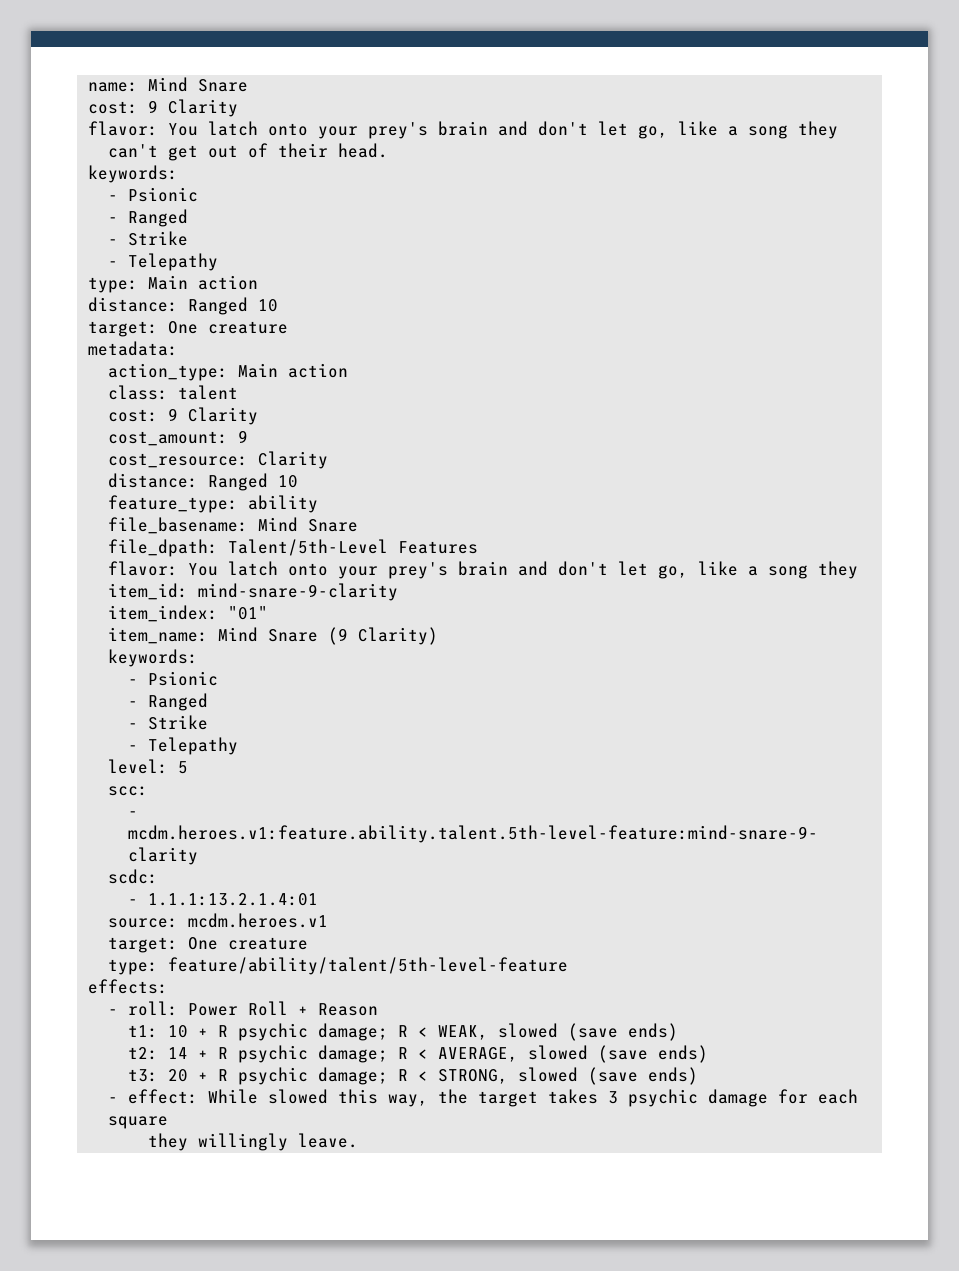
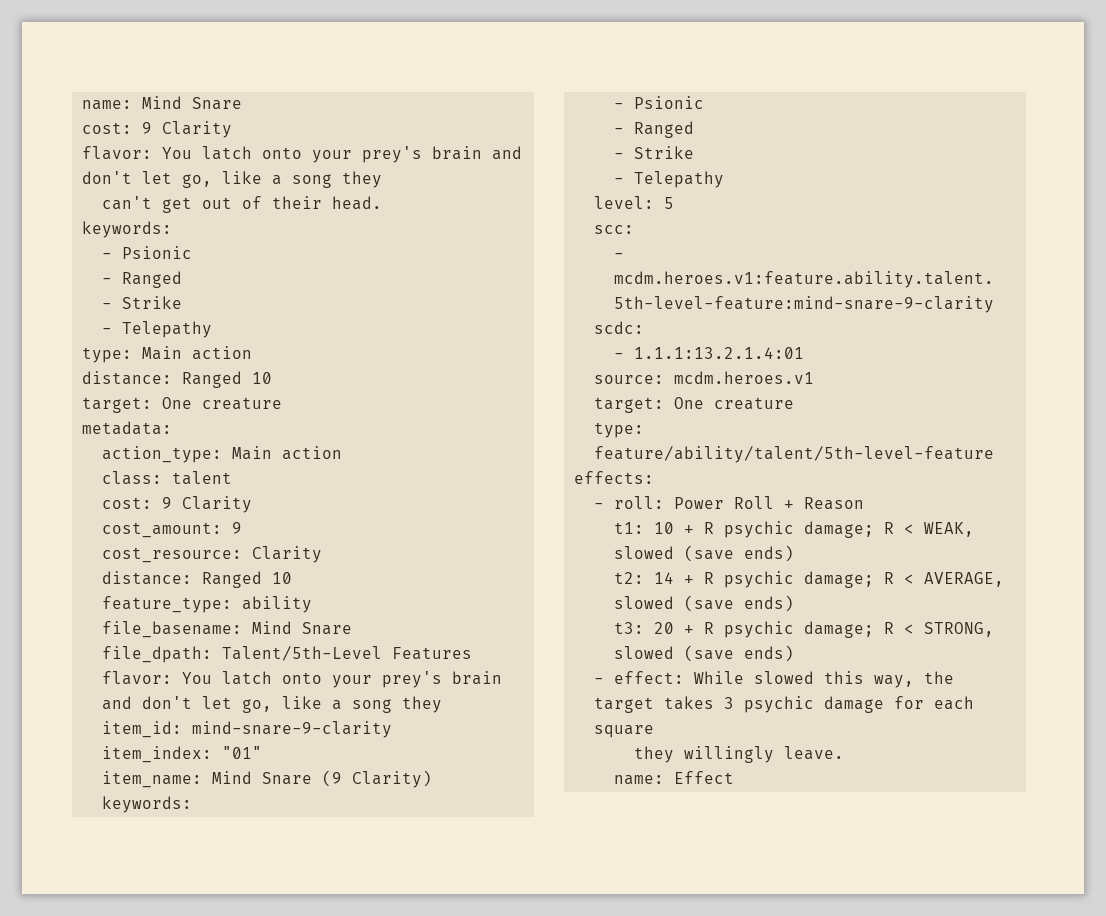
+ name: Effect

